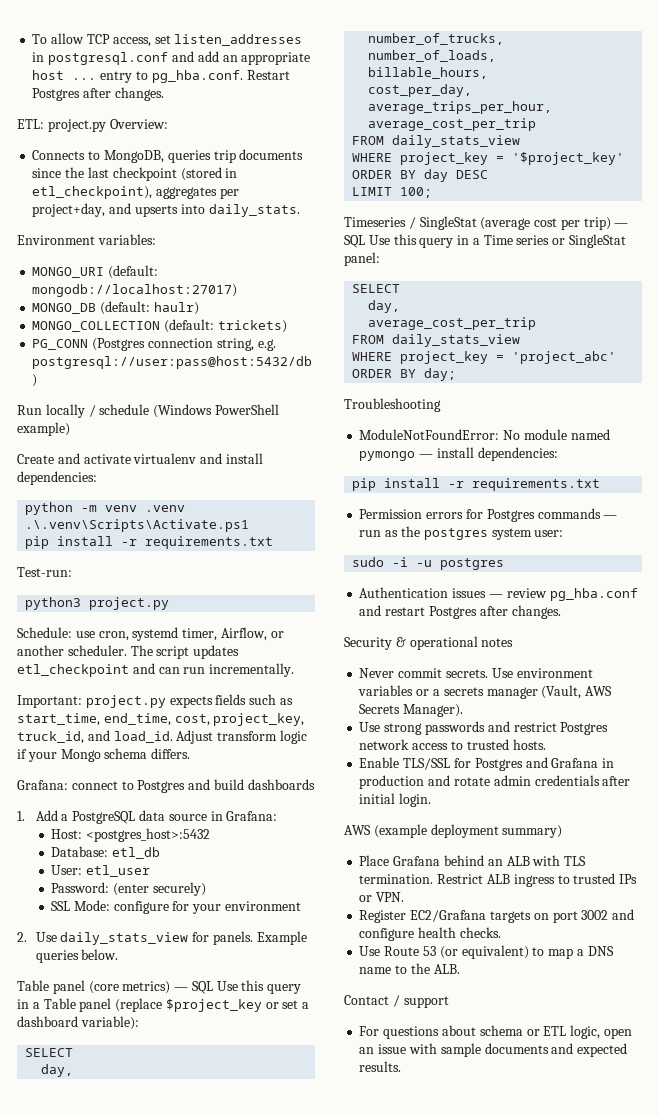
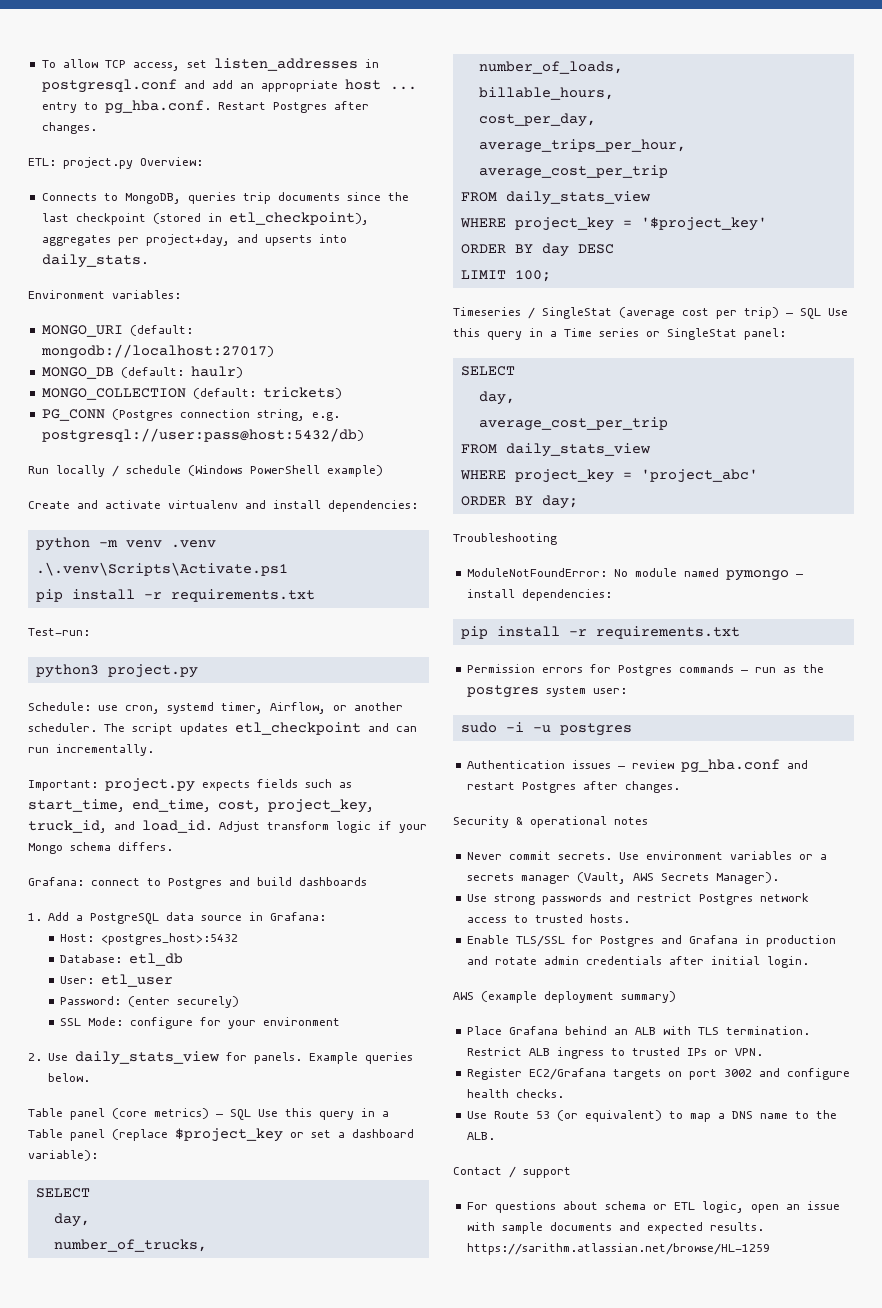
- For questions about schema or ETL logic, open an issue with sample documents and expected results.
+ For questions about schema or ETL logic, open an issue with sample documents and expected results. https://sarithm.atlassian.net/browse/HL-1259

